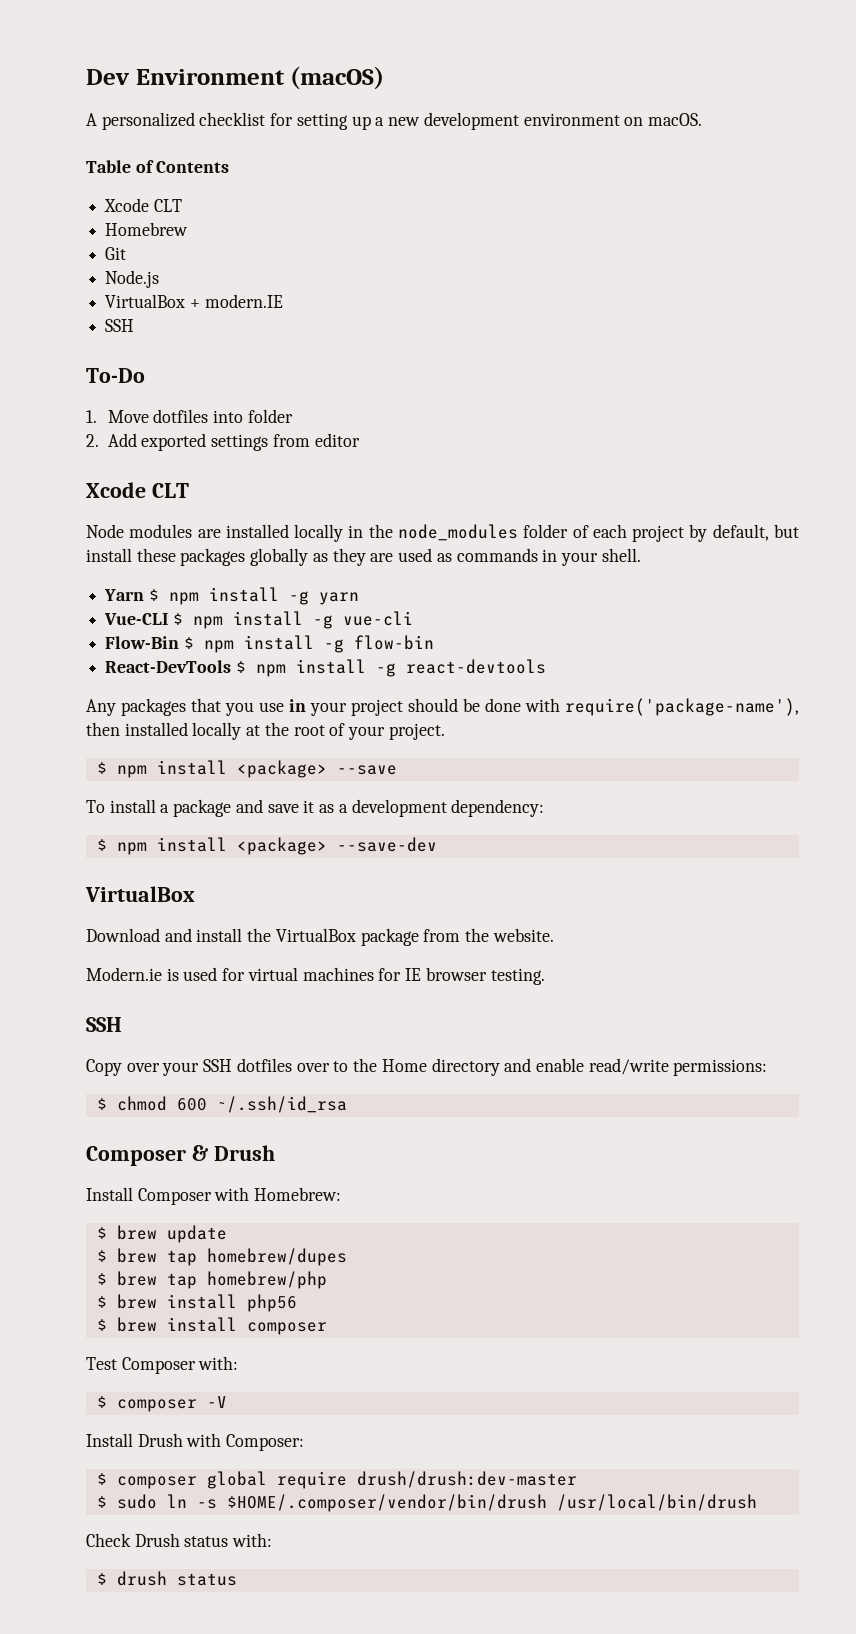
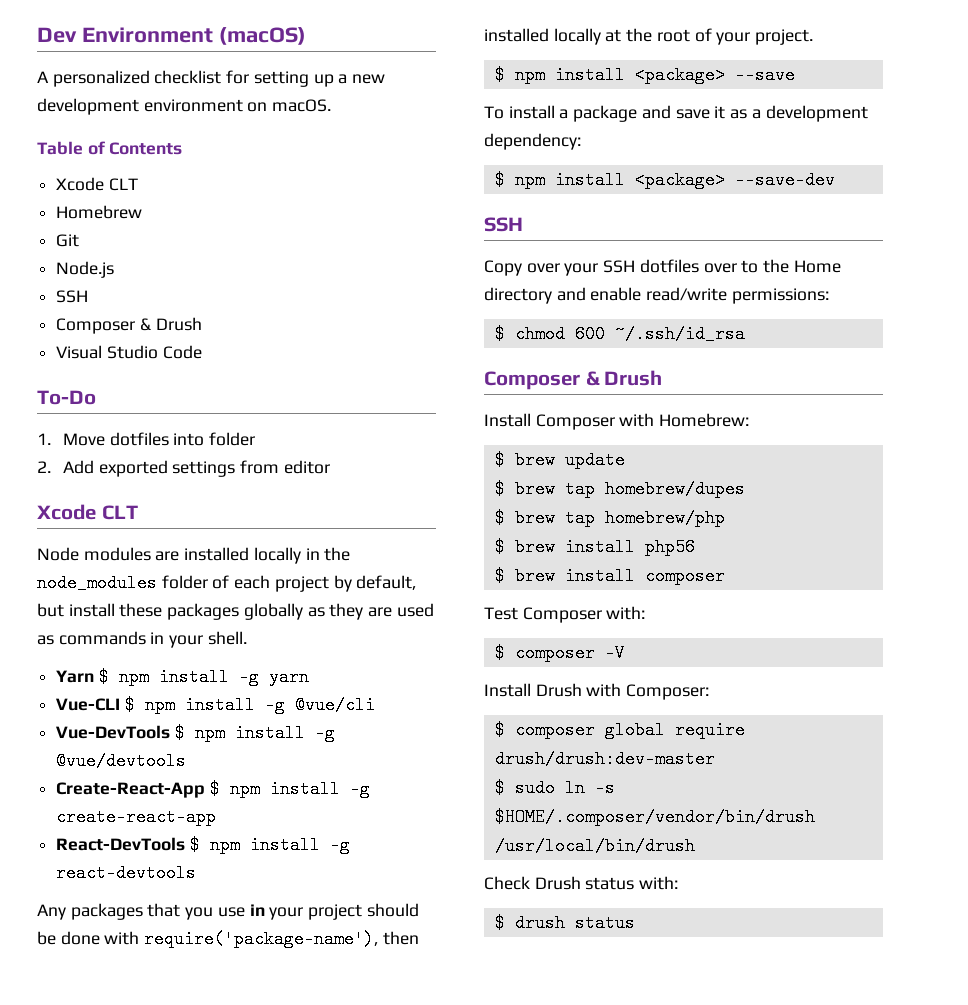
  Node.js
- VirtualBox + modern.IE
  SSH
+ Composer & Drush
+ Visual Studio Code
- Vue-CLI $ npm install -g vue-cli
- Flow-Bin $ npm install -g flow-bin
+ Vue-CLI $ npm install -g @vue/cli
+ Vue-DevTools $ npm install -g @vue/devtools
+ Create-React-App $ npm install -g create-react-app
  $ npm install <package> --save-dev
- VirtualBox
- Download and install the VirtualBox package from the website.
- Modern.ie is used for virtual machines for IE browser testing.

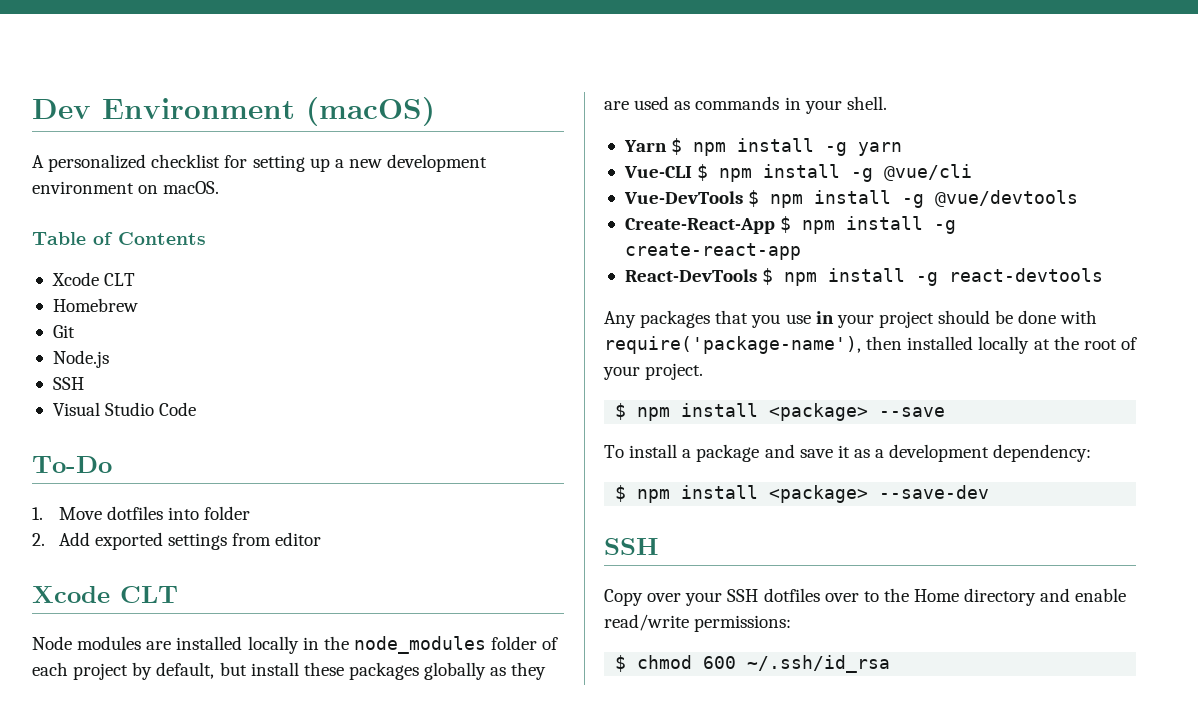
  Node.js
  SSH
- Composer & Drush
  $ chmod 600 ~/.ssh/id_rsa
- Composer & Drush
- Install Composer with Homebrew:
- $ brew update
- $ brew tap homebrew/dupes
- $ brew tap homebrew/php
- $ brew install php56
- $ brew install composer
- Test Composer with:
- $ composer -V
- Install Drush with Composer:
- $ composer global require drush/drush:dev-master
- $ sudo ln -s $HOME/.composer/vendor/bin/drush /usr/local/bin/drush
- Check Drush status with:
- $ drush status

